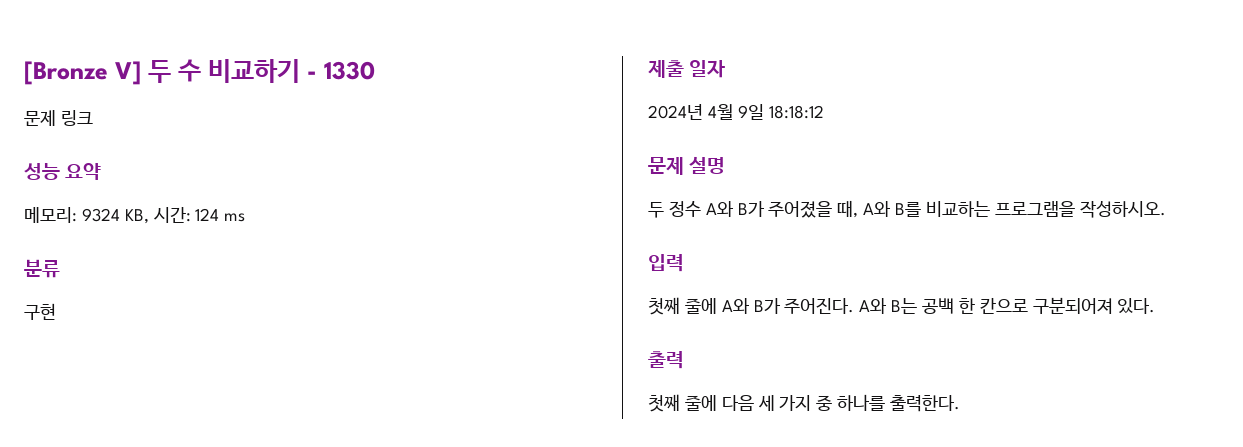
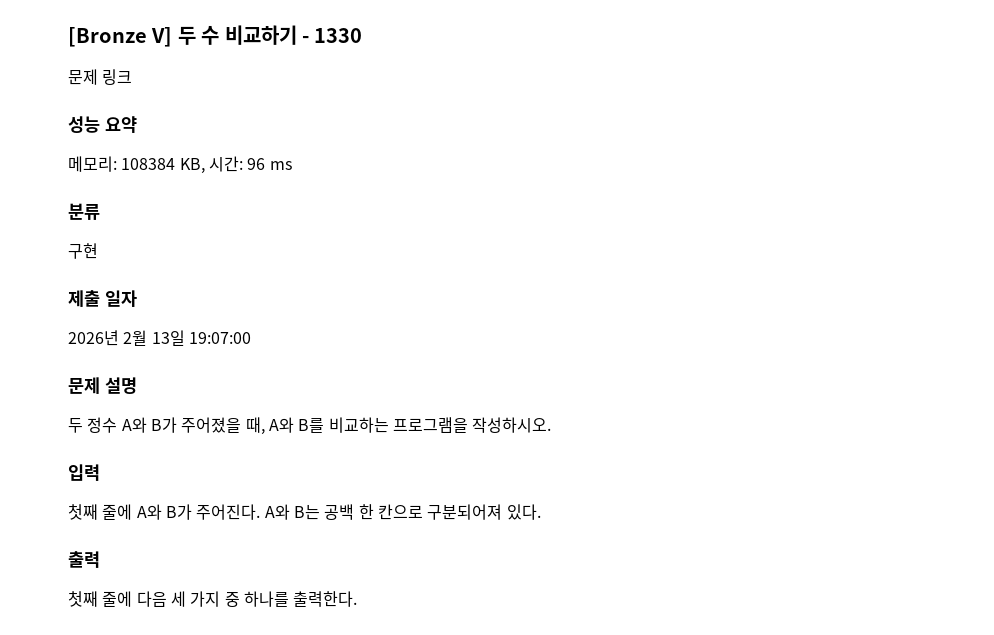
- 메모리: 9324 KB, 시간: 124 ms
+ 메모리: 108384 KB, 시간: 96 ms
- 2024년 4월 9일 18:18:12
+ 2026년 2월 13일 19:07:00

